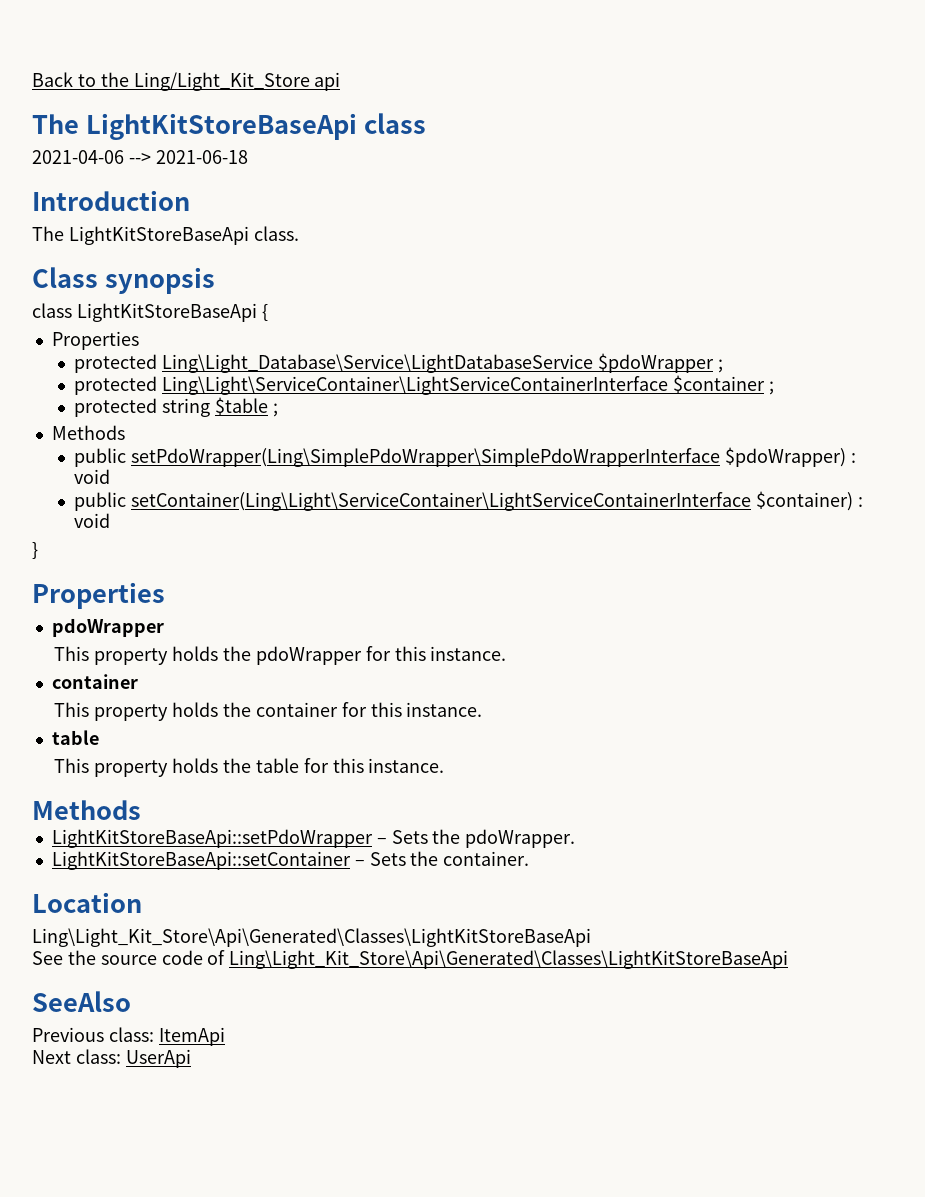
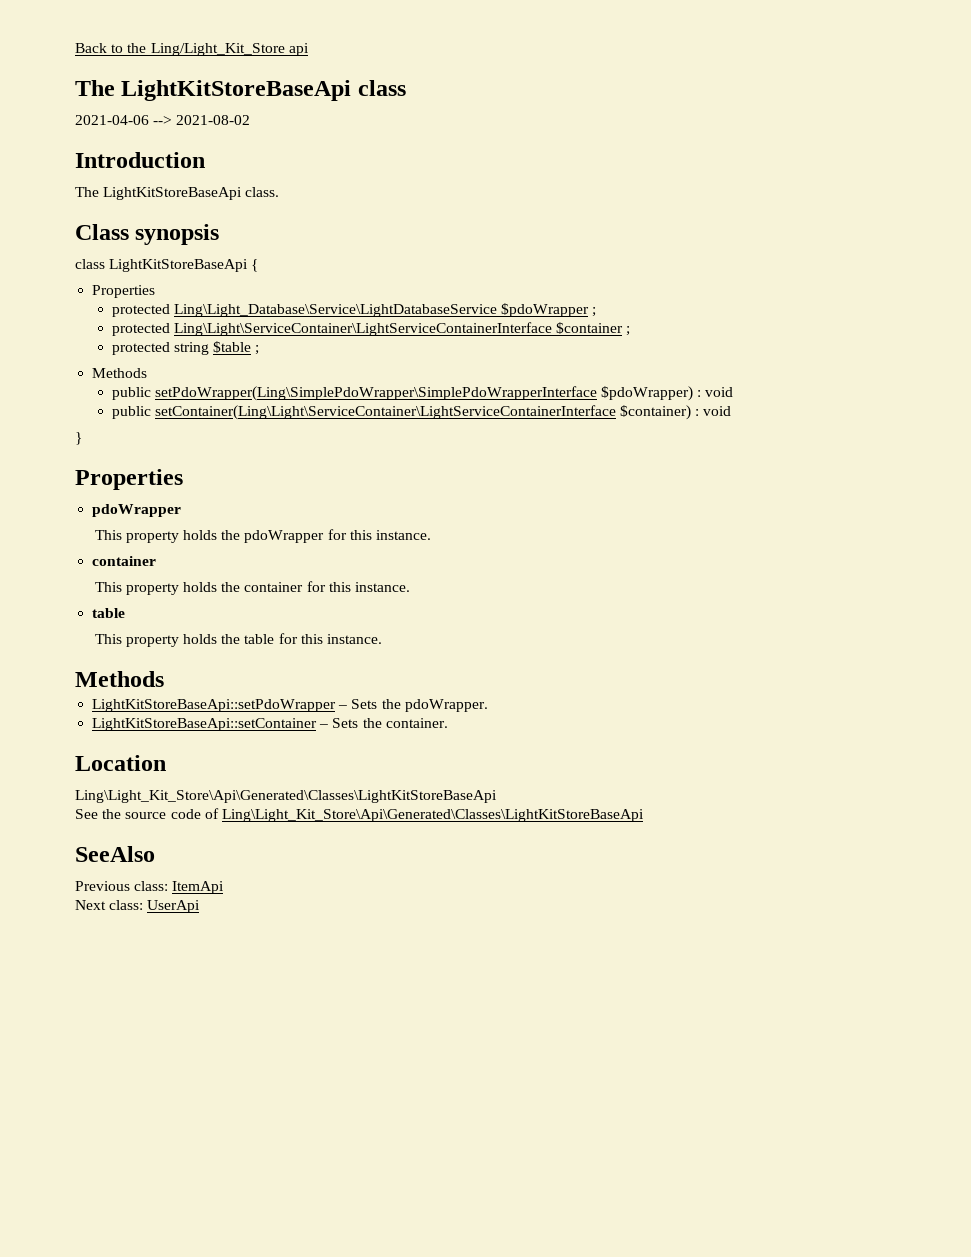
- 2021-04-06 --> 2021-06-18
+ 2021-04-06 --> 2021-08-02

